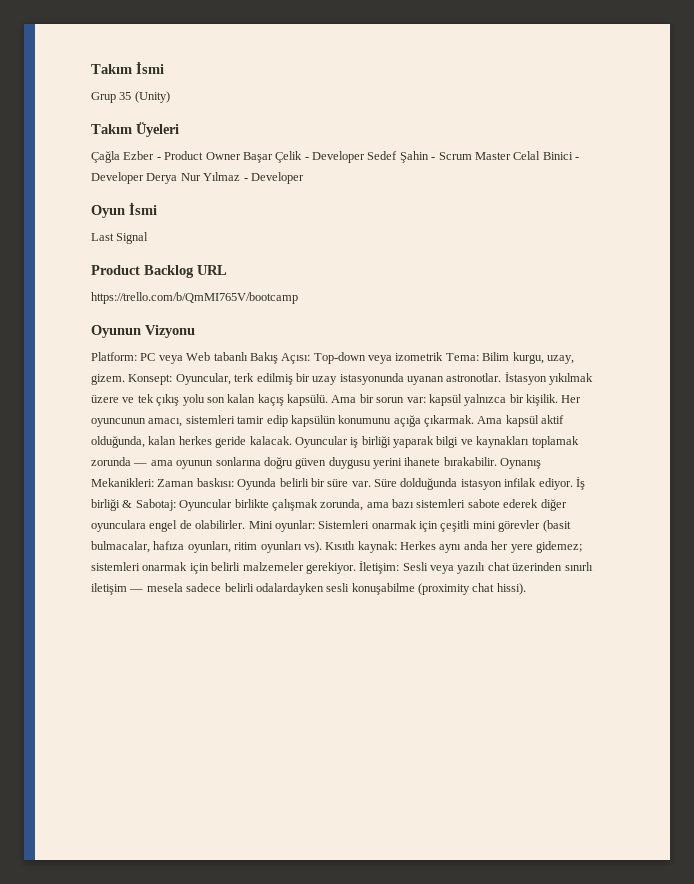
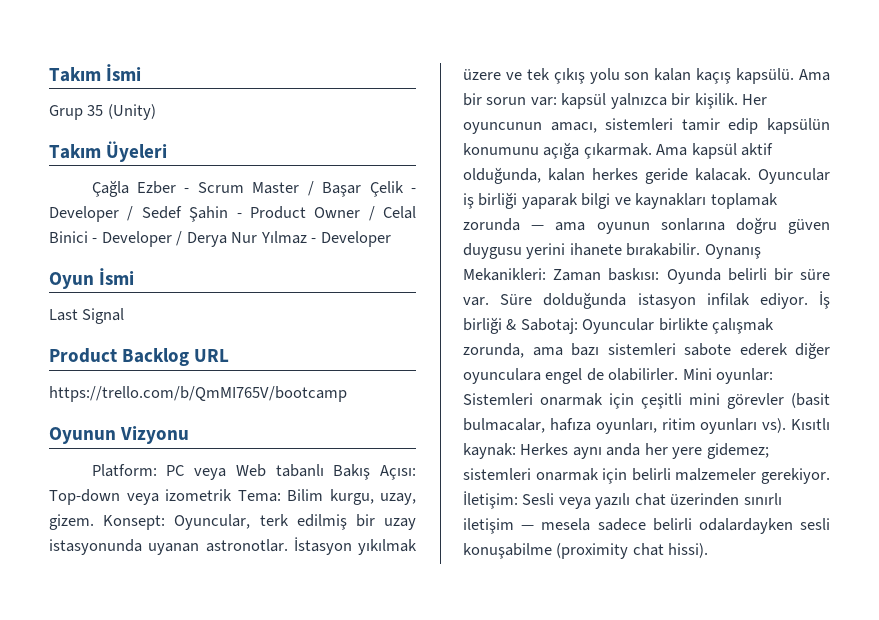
- Çağla Ezber - Product Owner Başar Çelik - Developer Sedef Şahin - Scrum Master Celal Binici - Developer Derya Nur Yılmaz - Developer
+ Çağla Ezber - Scrum Master / Başar Çelik - Developer / Sedef Şahin - Product Owner / Celal Binici - Developer / Derya Nur Yılmaz - Developer

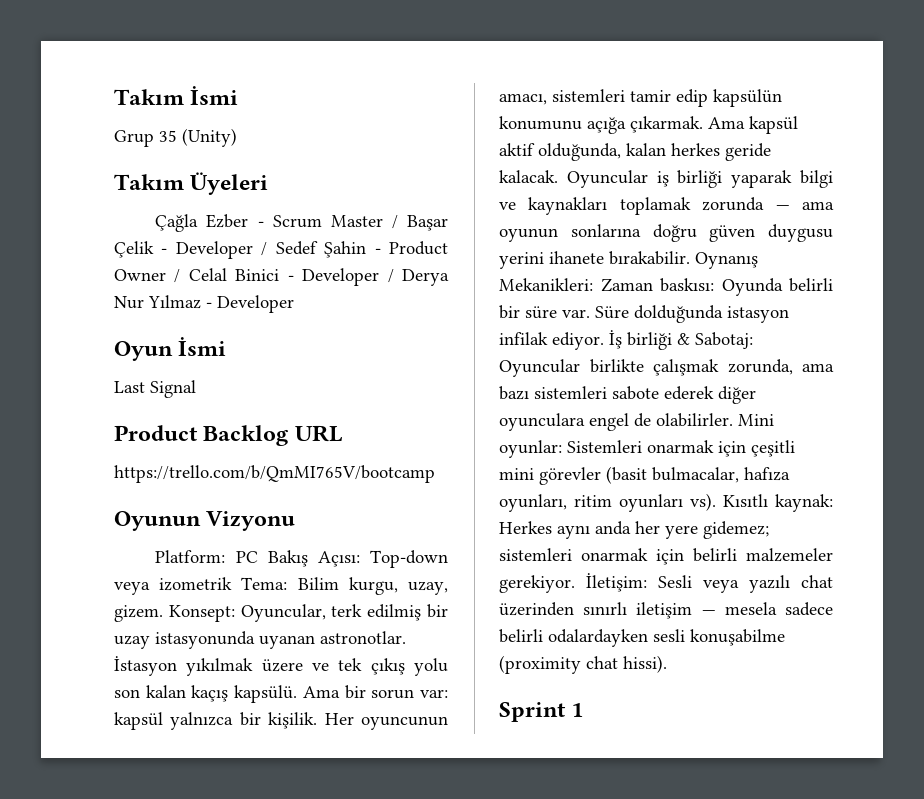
- Platform: PC veya Web tabanlı Bakış Açısı: Top-down veya izometrik Tema: Bilim kurgu, uzay, gizem.
+ Platform: PC Bakış Açısı: Top-down veya izometrik Tema: Bilim kurgu, uzay, gizem.
+ Sprint 1

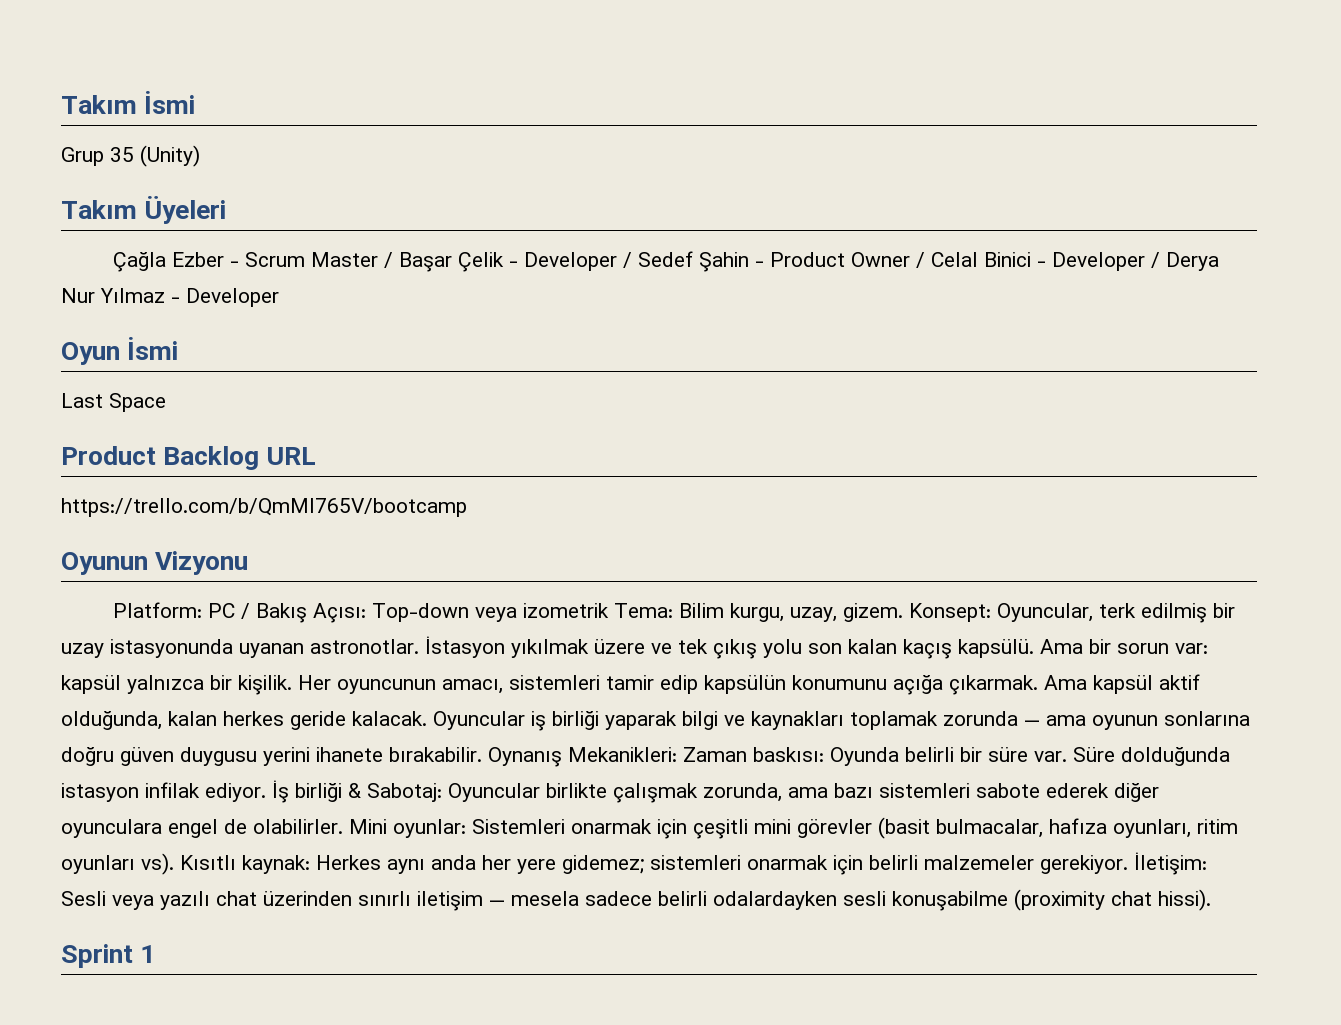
- Last Signal
+ Last Space
- Platform: PC Bakış Açısı: Top-down veya izometrik Tema: Bilim kurgu, uzay, gizem.
+ Platform: PC / Bakış Açısı: Top-down veya izometrik Tema: Bilim kurgu, uzay, gizem.

